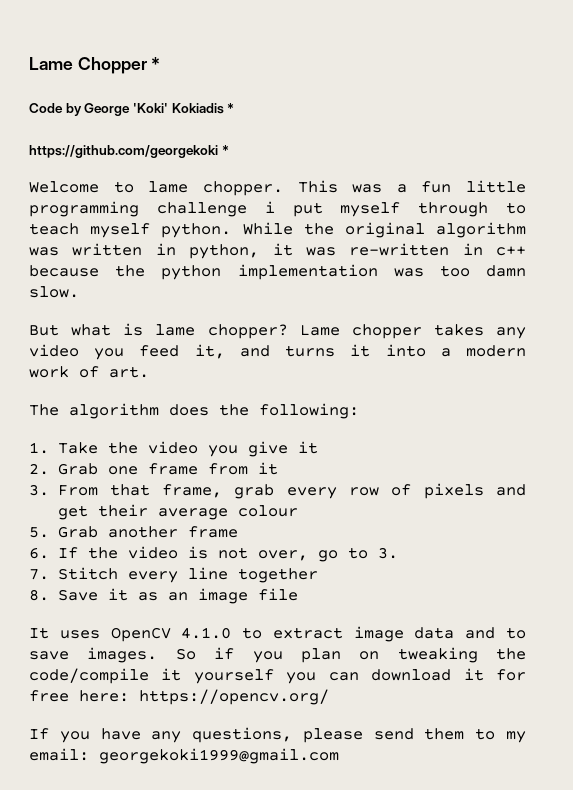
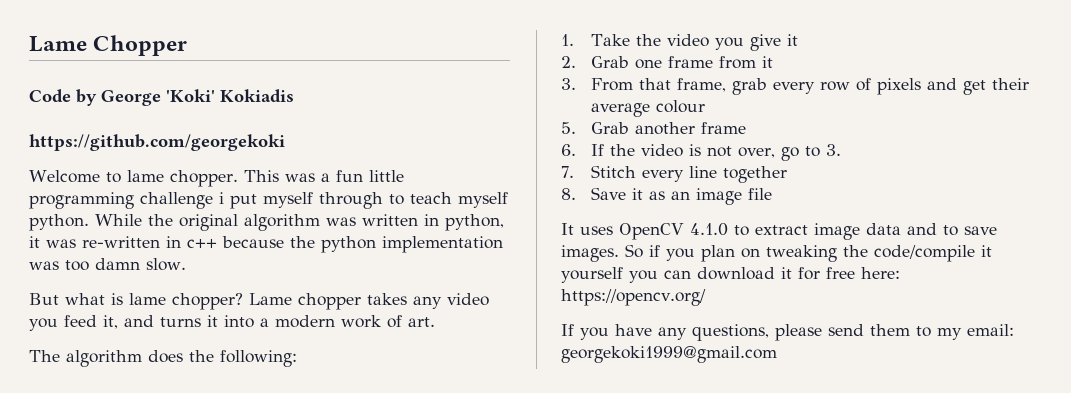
- Lame Chopper *
+ Lame Chopper
- Code by George 'Koki' Kokiadis *
+ Code by George 'Koki' Kokiadis
- https://github.com/georgekoki *
+ https://github.com/georgekoki

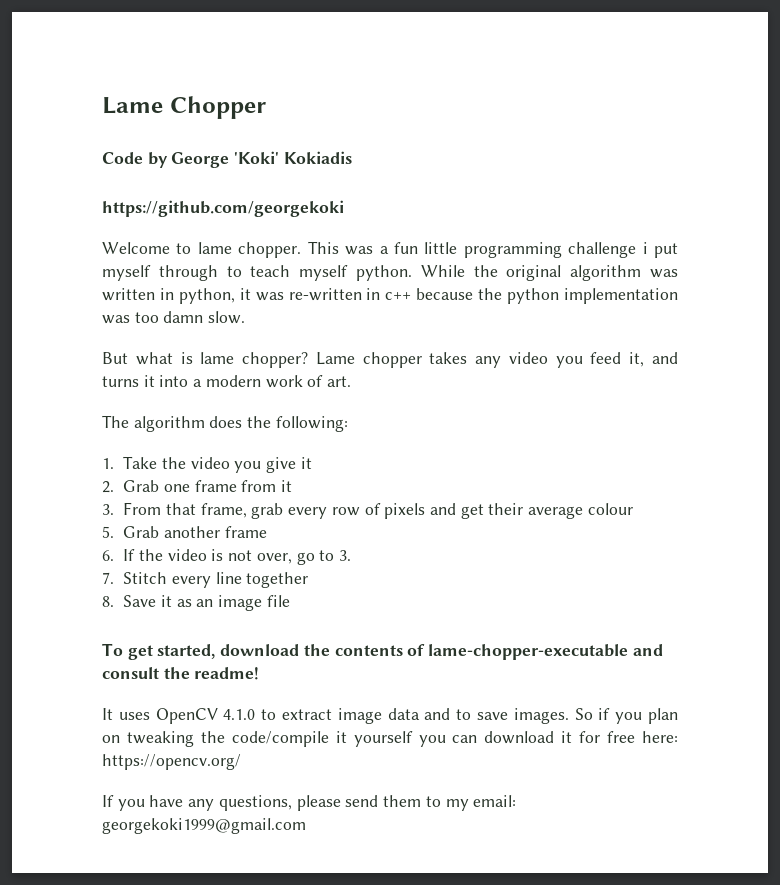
+ To get started, download the contents of lame-chopper-executable and consult the readme!

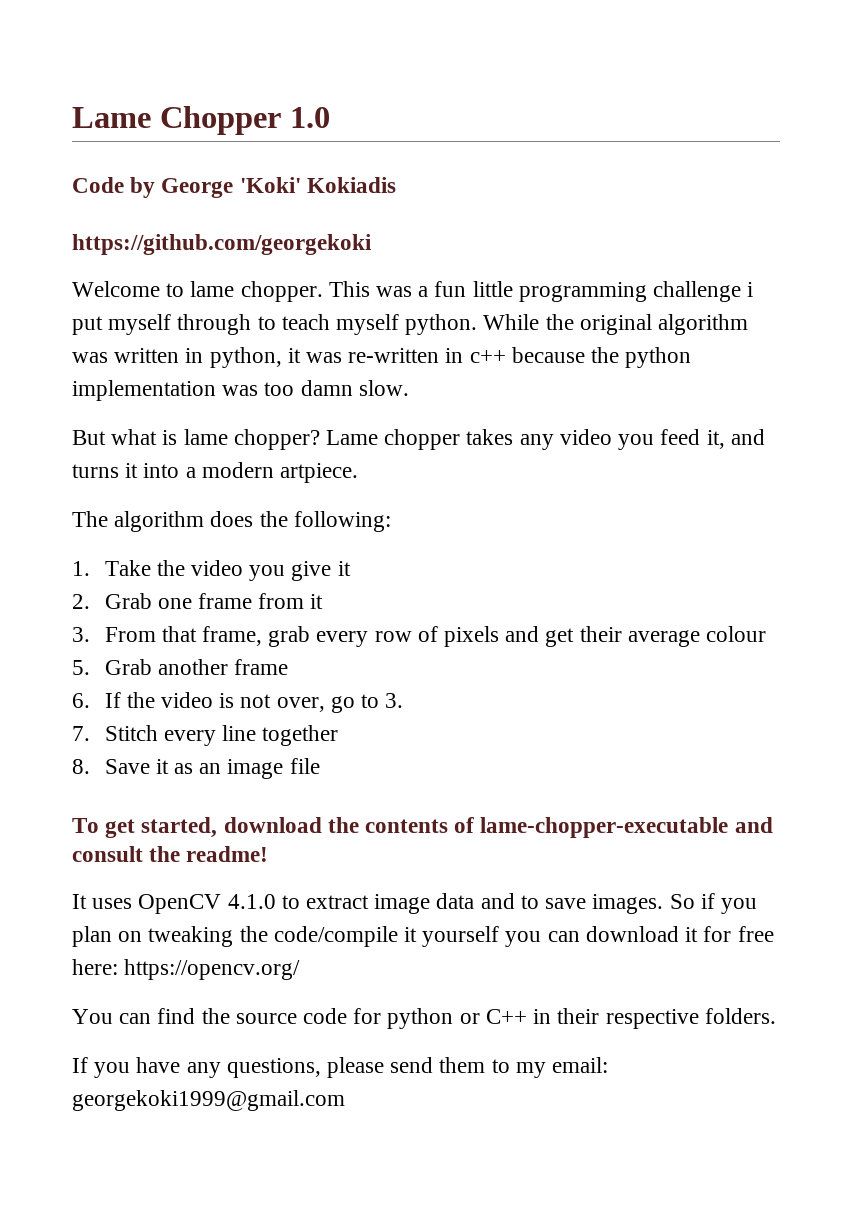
- Lame Chopper
+ Lame Chopper 1.0
- Lame chopper takes any video you feed it, and turns it into a modern work of art.
+ Lame chopper takes any video you feed it, and turns it into a modern artpiece.
+ You can find the source code for python or C++ in their respective folders.

